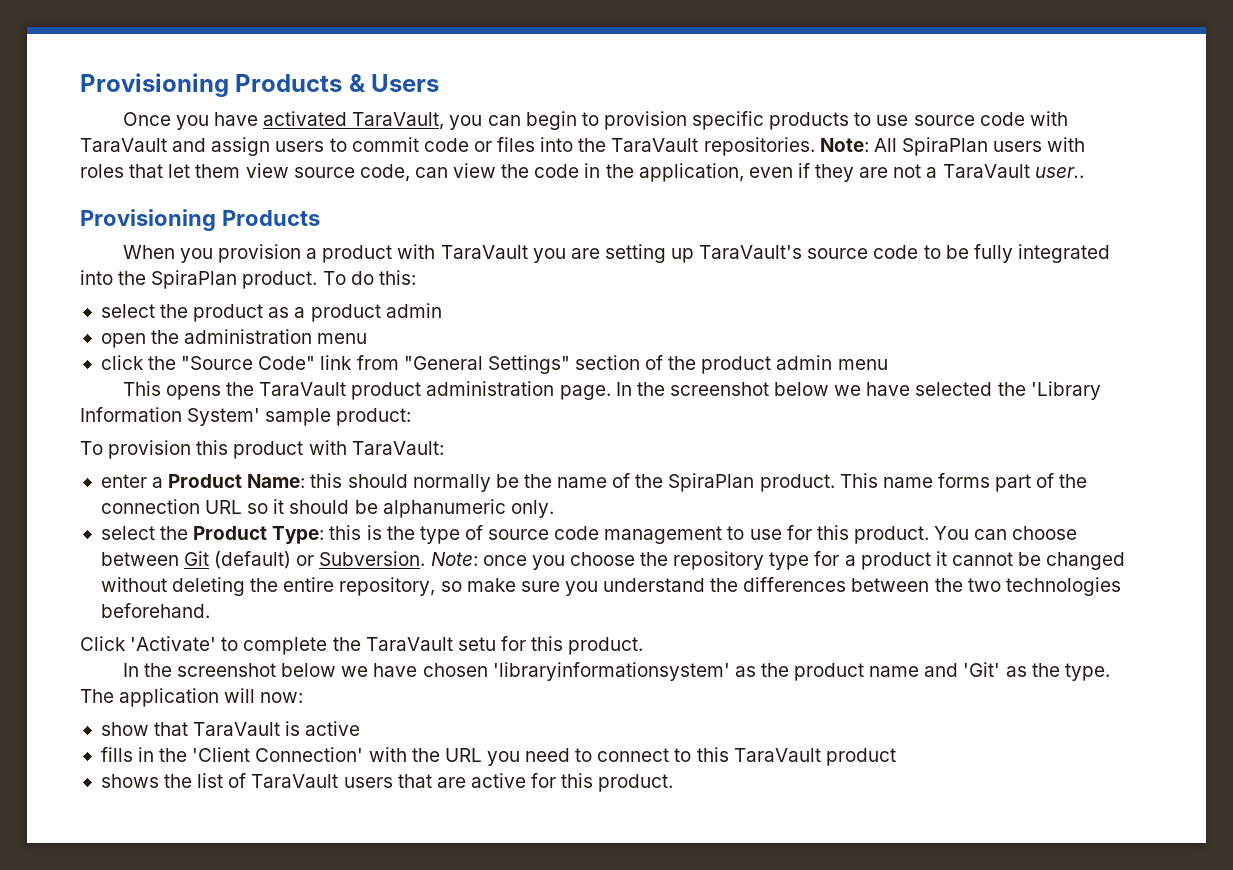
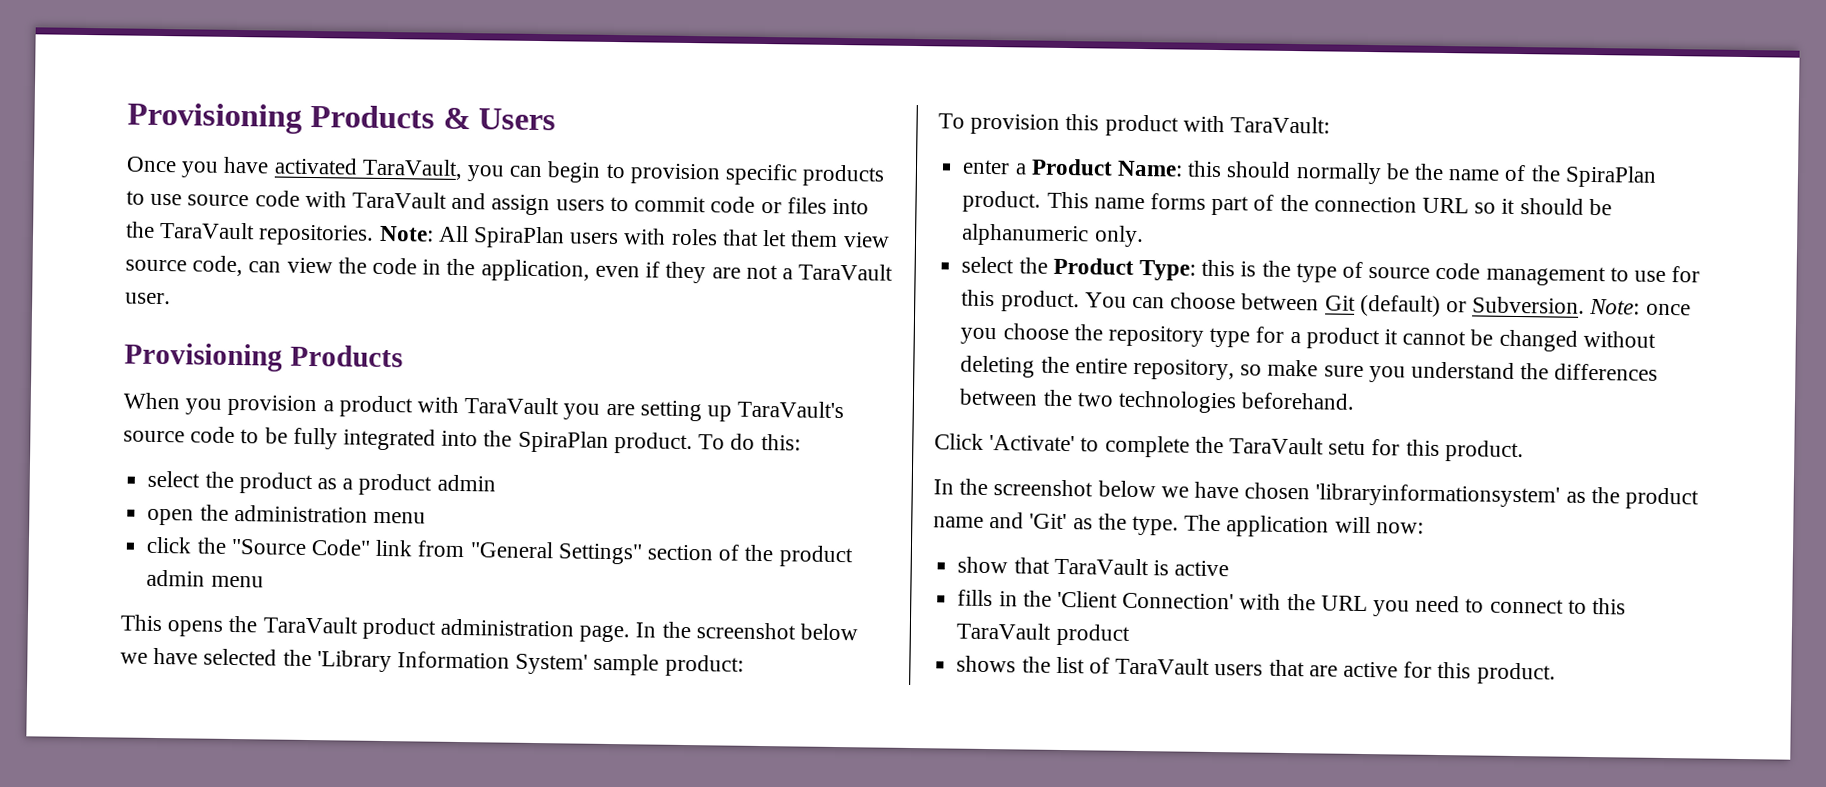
- Note: All SpiraPlan users with roles that let them view source code, can view the code in the application, even if they are not a TaraVault user..
+ Note: All SpiraPlan users with roles that let them view source code, can view the code in the application, even if they are not a TaraVault user.

